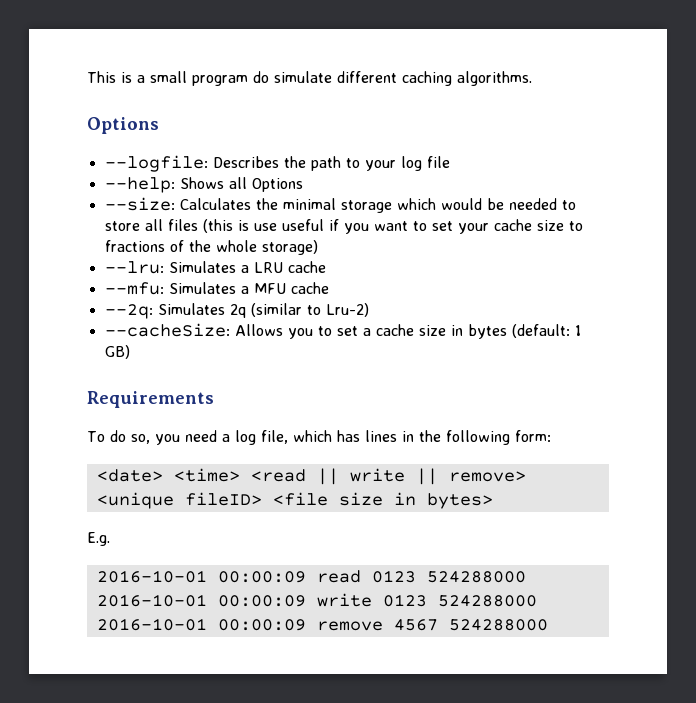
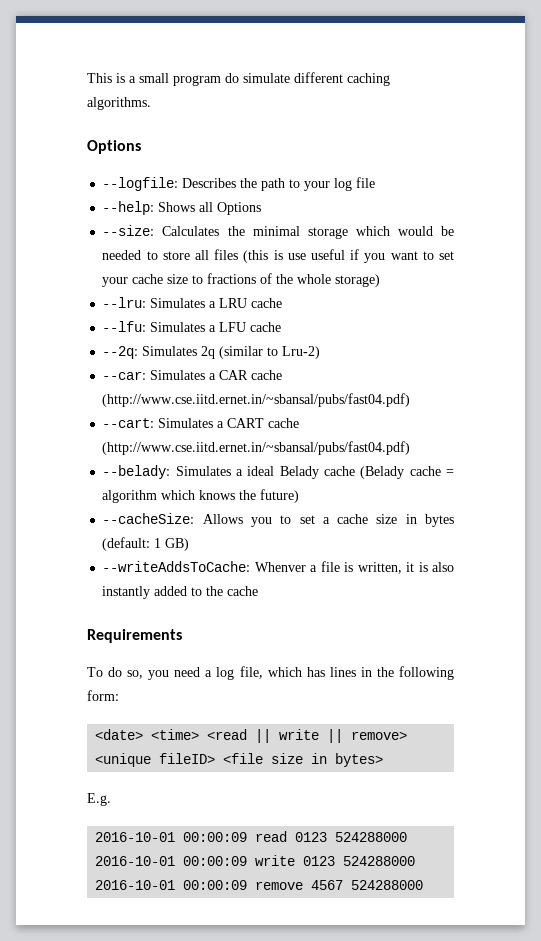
- --mfu: Simulates a MFU cache
+ --lfu: Simulates a LFU cache
+ --car: Simulates a CAR cache (http://www.cse.iitd.ernet.in/~sbansal/pubs/fast04.pdf)
+ --cart: Simulates a CART cache (http://www.cse.iitd.ernet.in/~sbansal/pubs/fast04.pdf)
+ --belady: Simulates a ideal Belady cache (Belady cache = algorithm which knows the future)
+ --writeAddsToCache: Whenver a file is written, it is also instantly added to the cache

